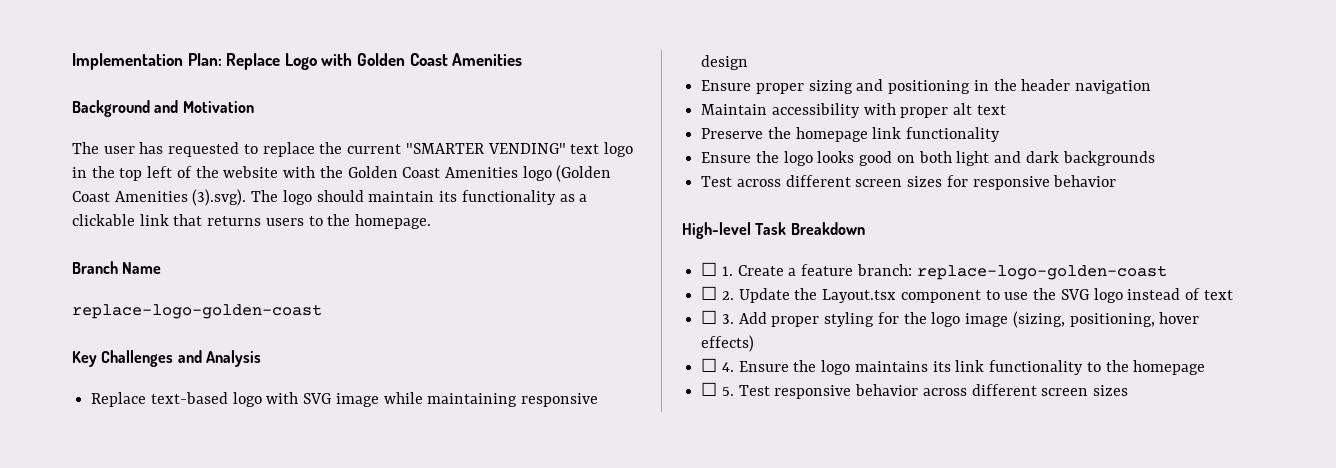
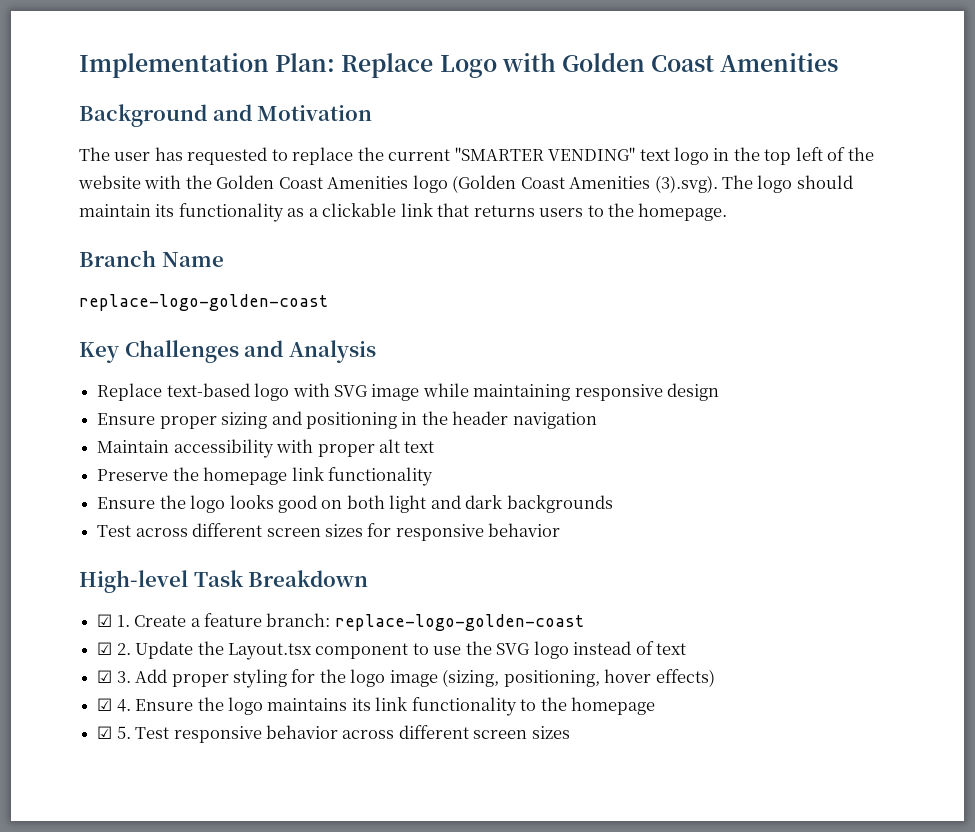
- ☐ 1. Create a feature branch: replace-logo-golden-coast
+ ☑ 1. Create a feature branch: replace-logo-golden-coast
- ☐ 2. Update the Layout.tsx component to use the SVG logo instead of text
+ ☑ 2. Update the Layout.tsx component to use the SVG logo instead of text
- ☐ 3. Add proper styling for the logo image (sizing, positioning, hover effects)
+ ☑ 3. Add proper styling for the logo image (sizing, positioning, hover effects)
- ☐ 4. Ensure the logo maintains its link functionality to the homepage
+ ☑ 4. Ensure the logo maintains its link functionality to the homepage
- ☐ 5. Test responsive behavior across different screen sizes
+ ☑ 5. Test responsive behavior across different screen sizes

